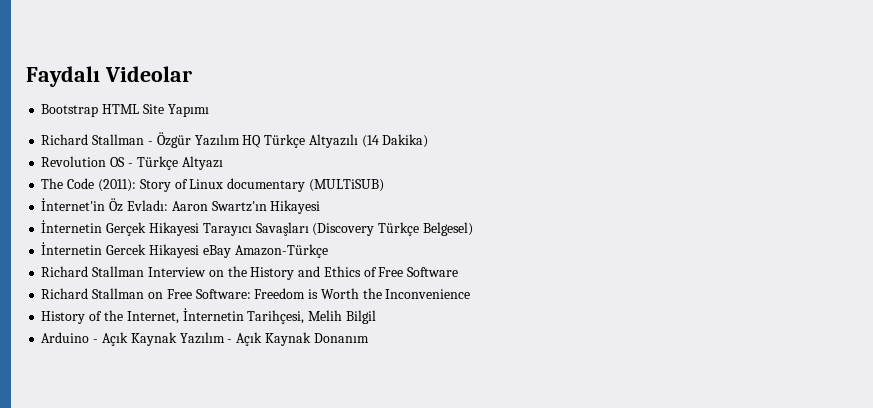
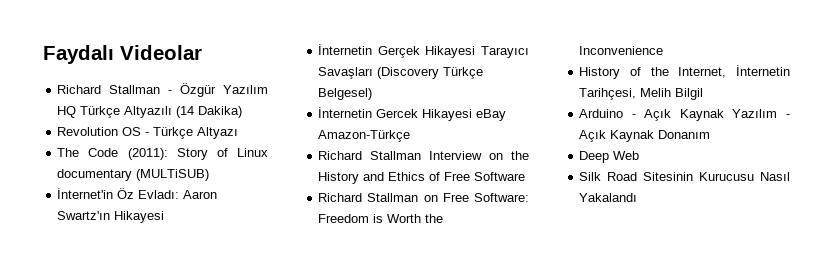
- Bootstrap HTML Site Yapımı
+ Deep Web
+ Silk Road Sitesinin Kurucusu Nasıl Yakalandı

